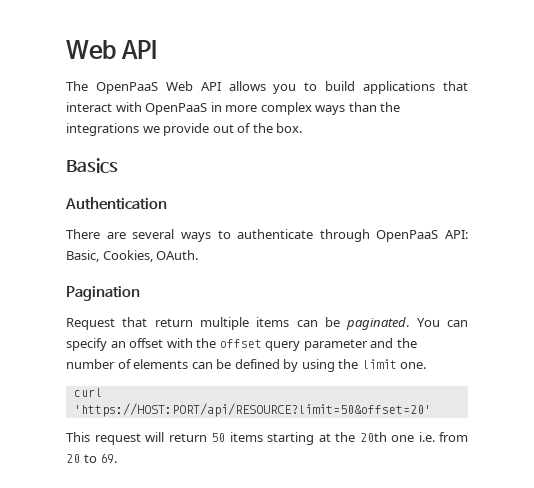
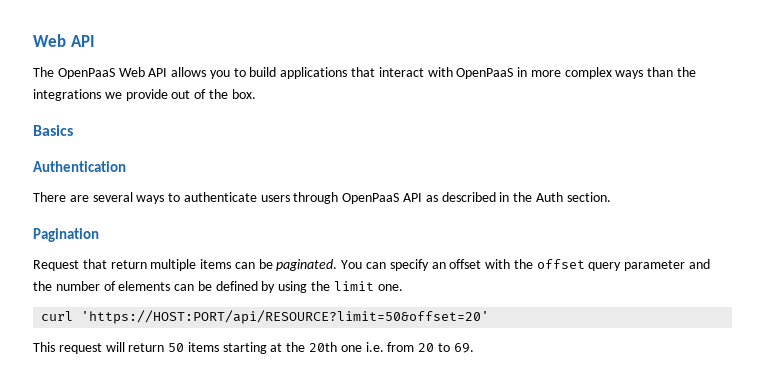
- There are several ways to authenticate through OpenPaaS API: Basic, Cookies, OAuth.
+ There are several ways to authenticate users through OpenPaaS API as described in the Auth section.

